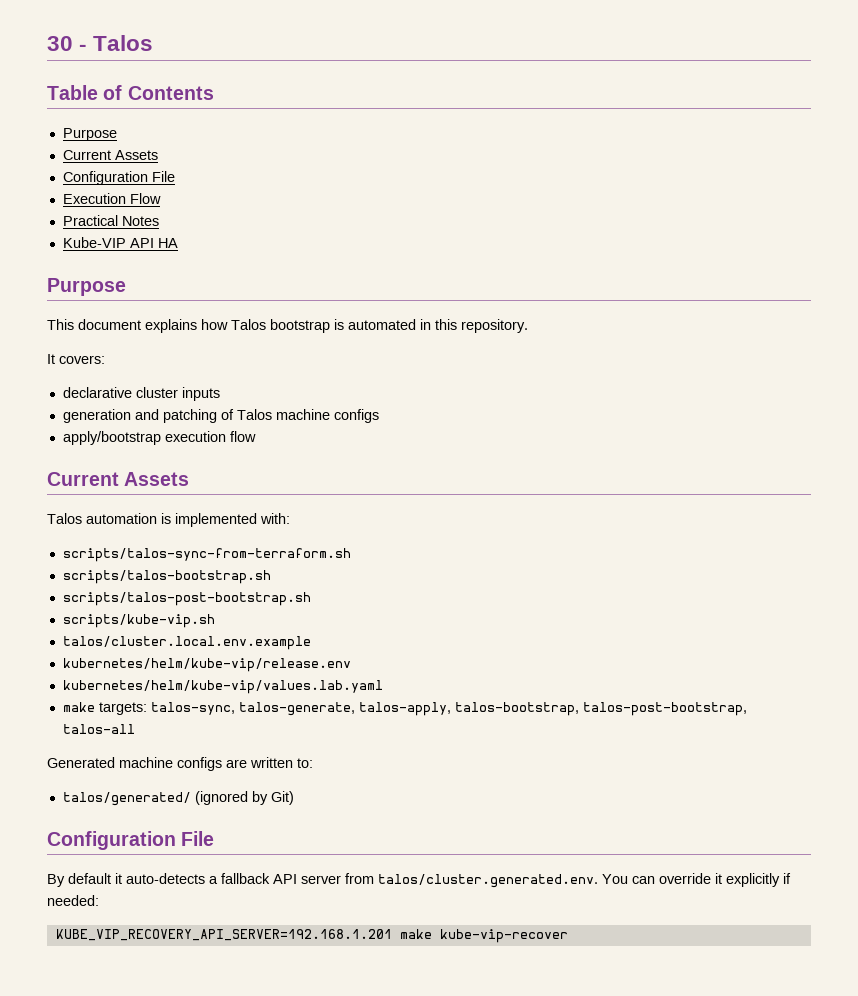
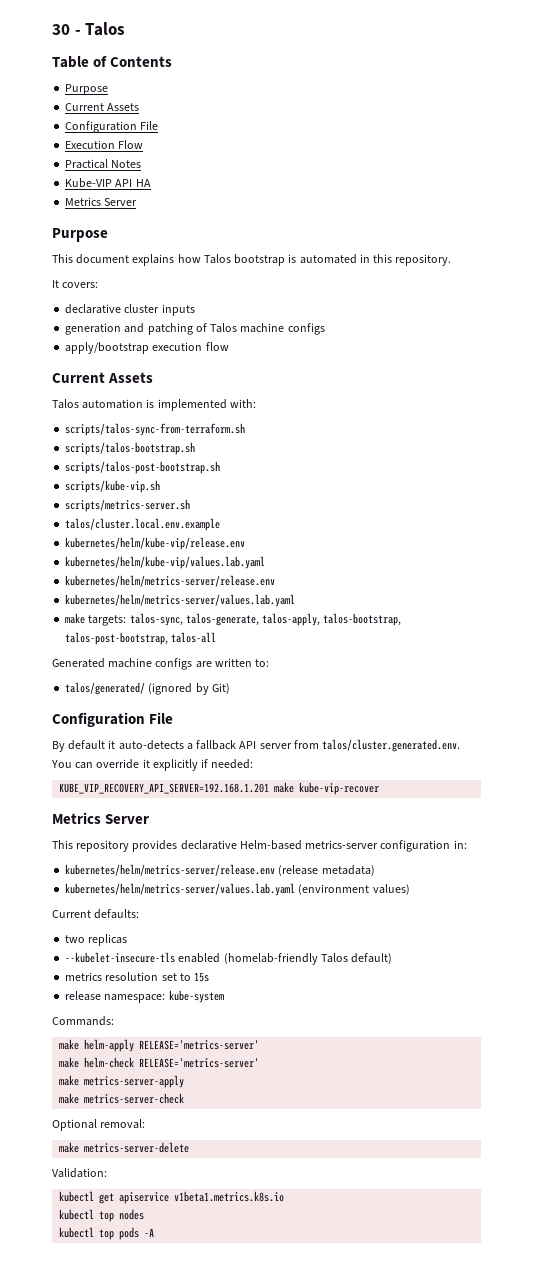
  Kube-VIP API HA
+ Metrics Server
+ scripts/metrics-server.sh
  kubernetes/helm/kube-vip/values.lab.yaml
+ kubernetes/helm/metrics-server/release.env
+ kubernetes/helm/metrics-server/values.lab.yaml
  KUBE_VIP_RECOVERY_API_SERVER=192.168.1.201 make kube-vip-recover
+ Metrics Server
+ This repository provides declarative Helm-based metrics-server configuration in:
+ kubernetes/helm/metrics-server/release.env (release metadata)
+ kubernetes/helm/metrics-server/values.lab.yaml (environment values)
+ Current defaults:
+ two replicas
+ --kubelet-insecure-tls enabled (homelab-friendly Talos default)
+ metrics resolution set to 15s
+ release namespace: kube-system
+ Commands:
+ make helm-apply RELEASE='metrics-server'
+ make helm-check RELEASE='metrics-server'
+ make metrics-server-apply
+ make metrics-server-check
+ Optional removal:
+ make metrics-server-delete
+ Validation:
+ kubectl get apiservice v1beta1.metrics.k8s.io
+ kubectl top nodes
+ kubectl top pods -A

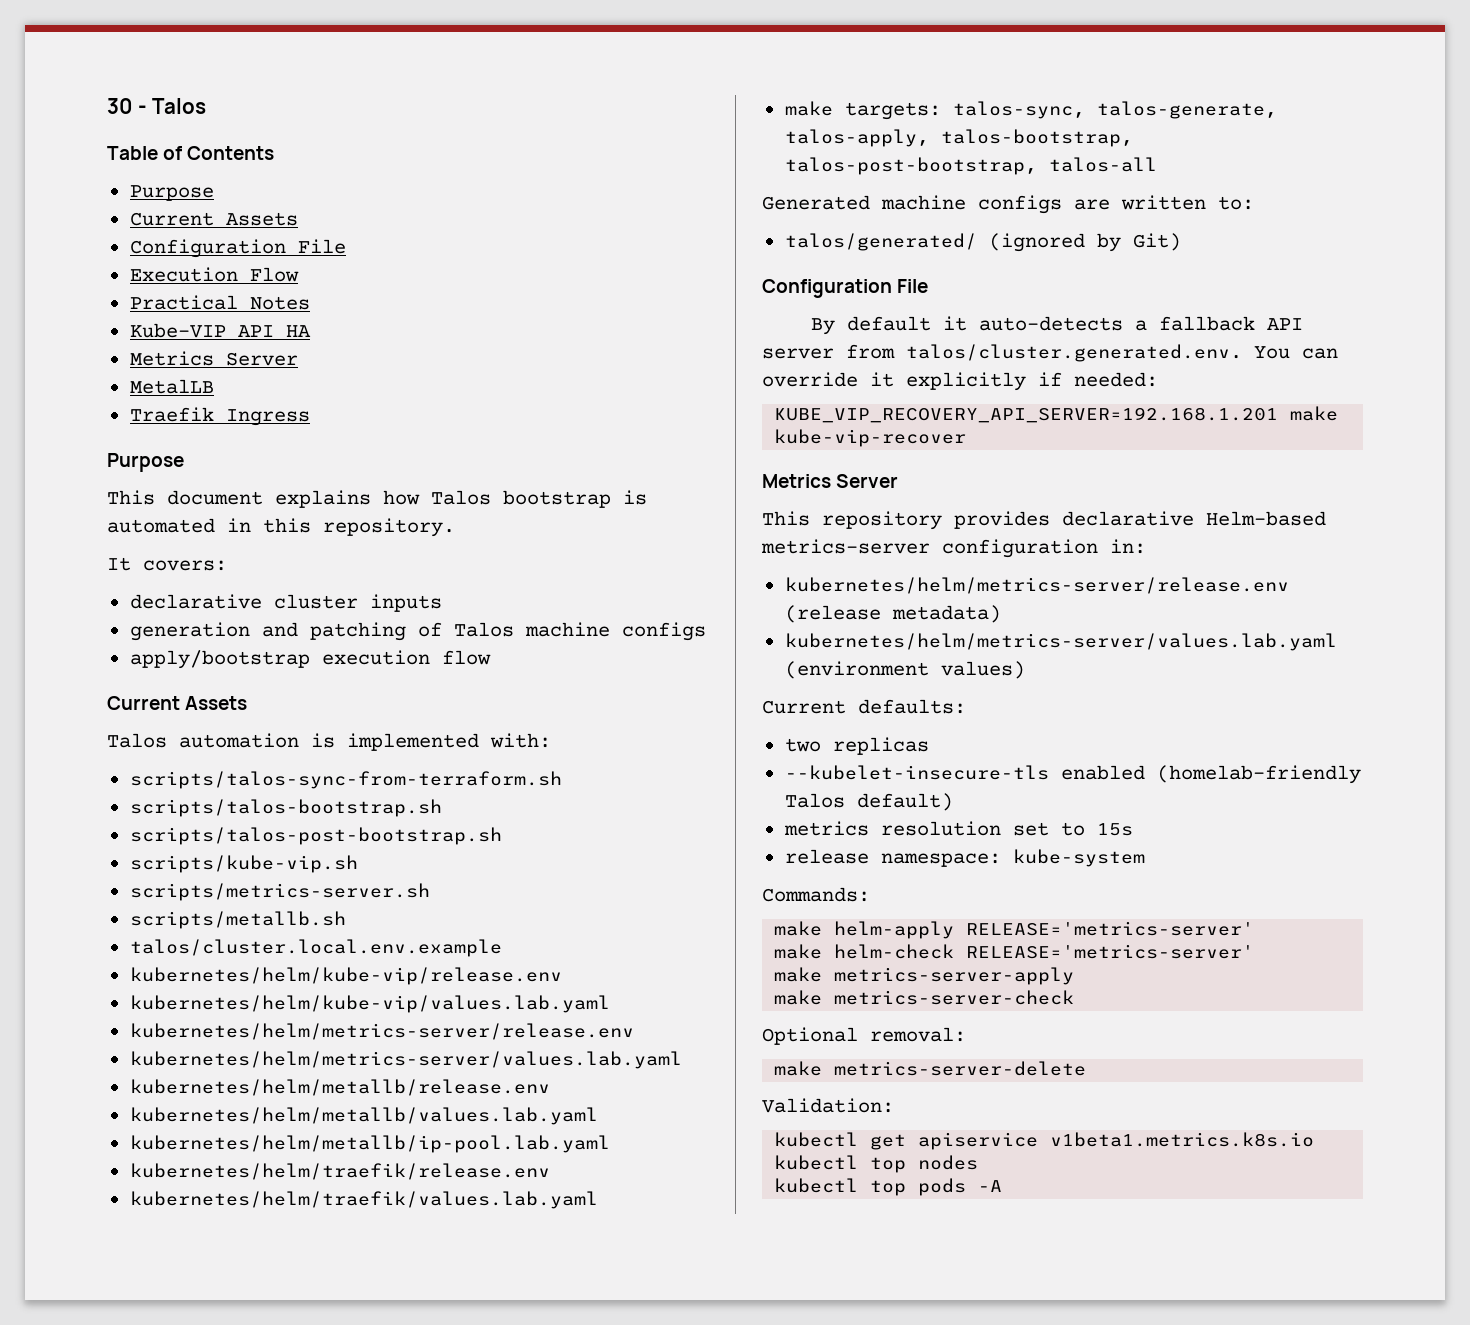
+ MetalLB
+ Traefik Ingress
+ scripts/metallb.sh
+ kubernetes/helm/metallb/release.env
+ kubernetes/helm/metallb/values.lab.yaml
+ kubernetes/helm/metallb/ip-pool.lab.yaml
+ kubernetes/helm/traefik/release.env
+ kubernetes/helm/traefik/values.lab.yaml

